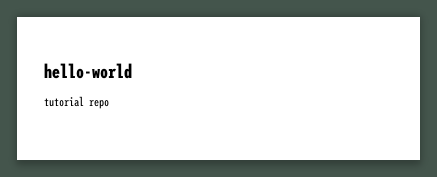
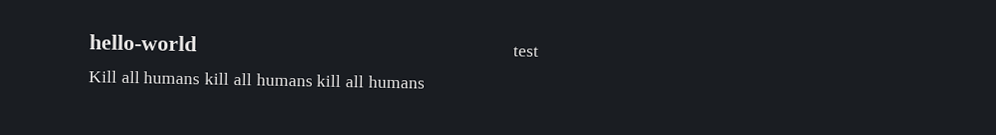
- tutorial repo
+ Kill all humans kill all humans kill all humans
+ test

